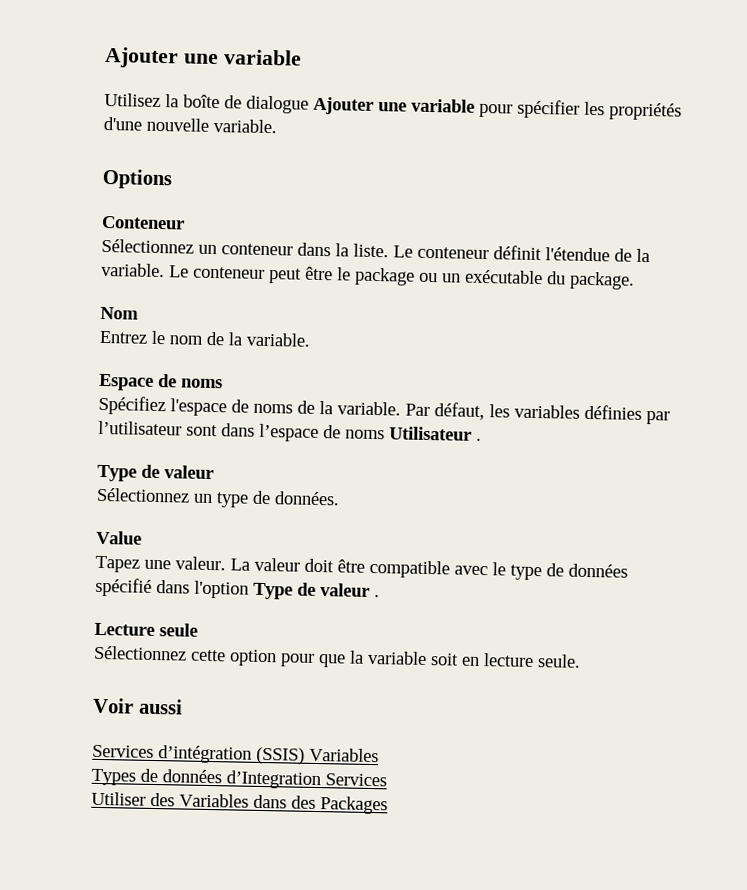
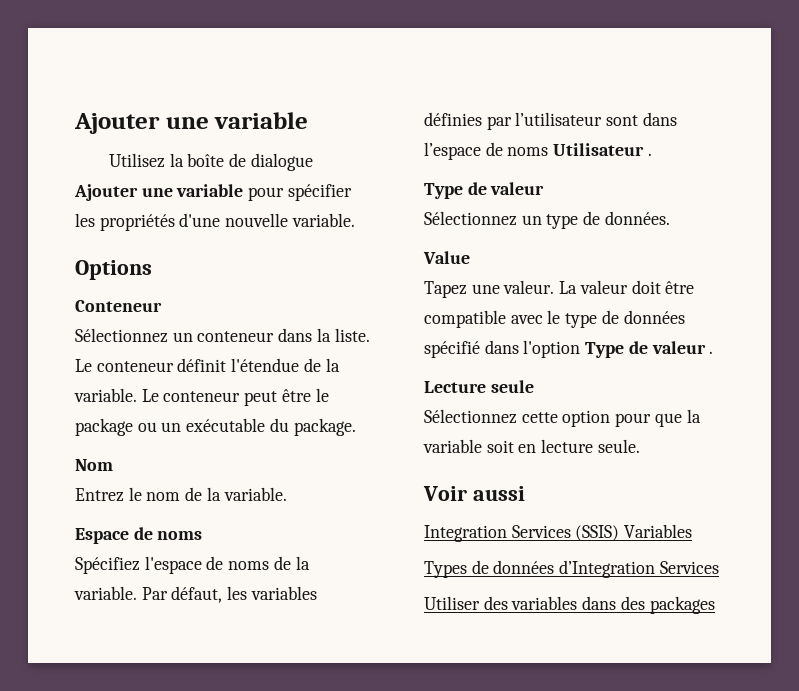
- Services d’intégration (SSIS) Variables
+ Integration Services (SSIS) Variables
- Utiliser des Variables dans des Packages
+ Utiliser des variables dans des packages

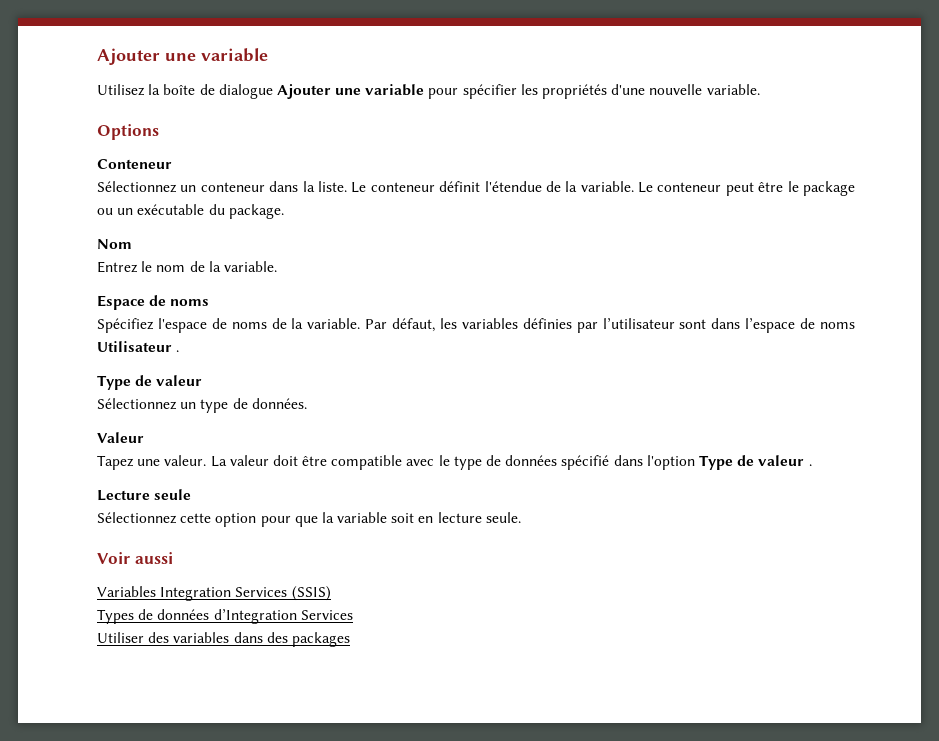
- Value
+ Valeur
- Integration Services (SSIS) Variables
+ Variables Integration Services (SSIS)

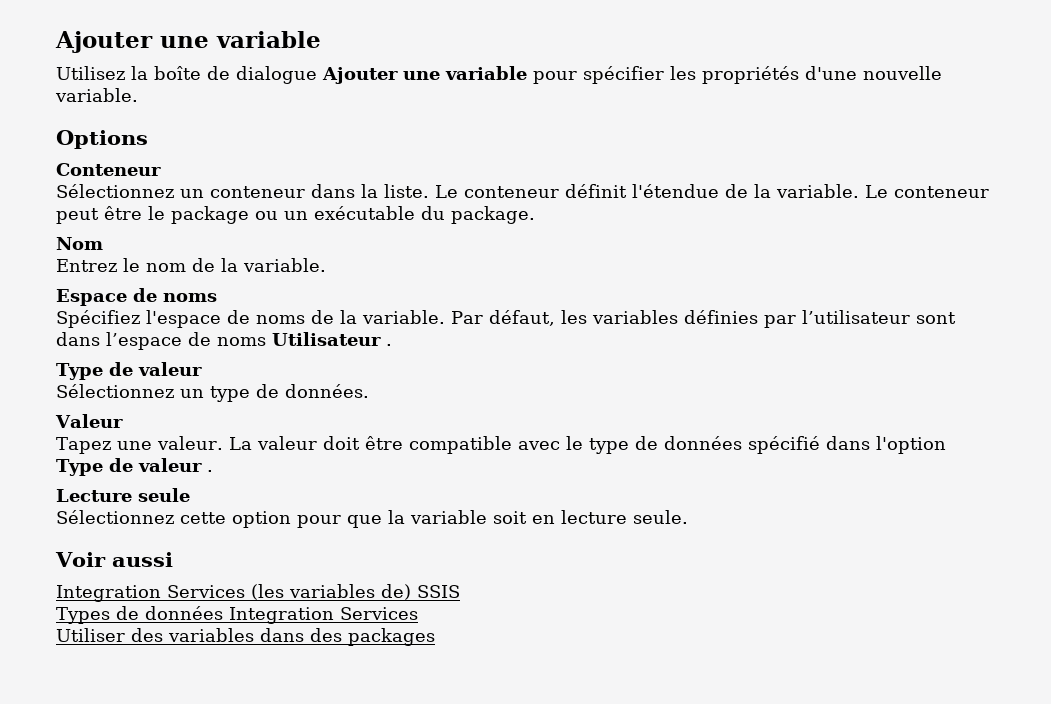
- Variables Integration Services (SSIS)
+ Integration Services (les variables de) SSIS
- Types de données d’Integration Services
+ Types de données Integration Services

